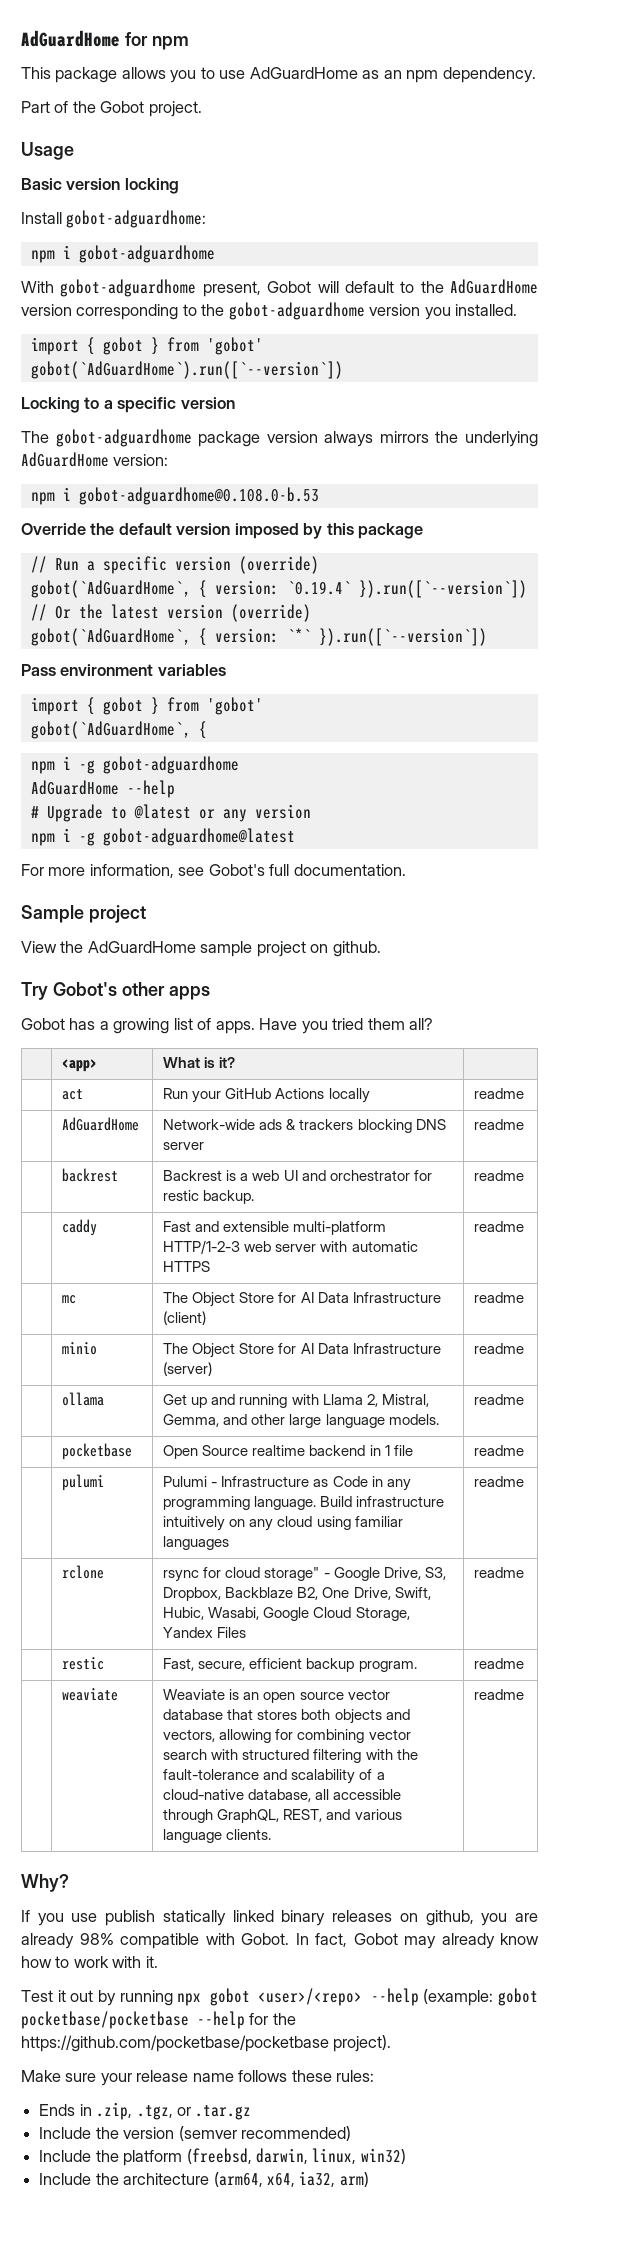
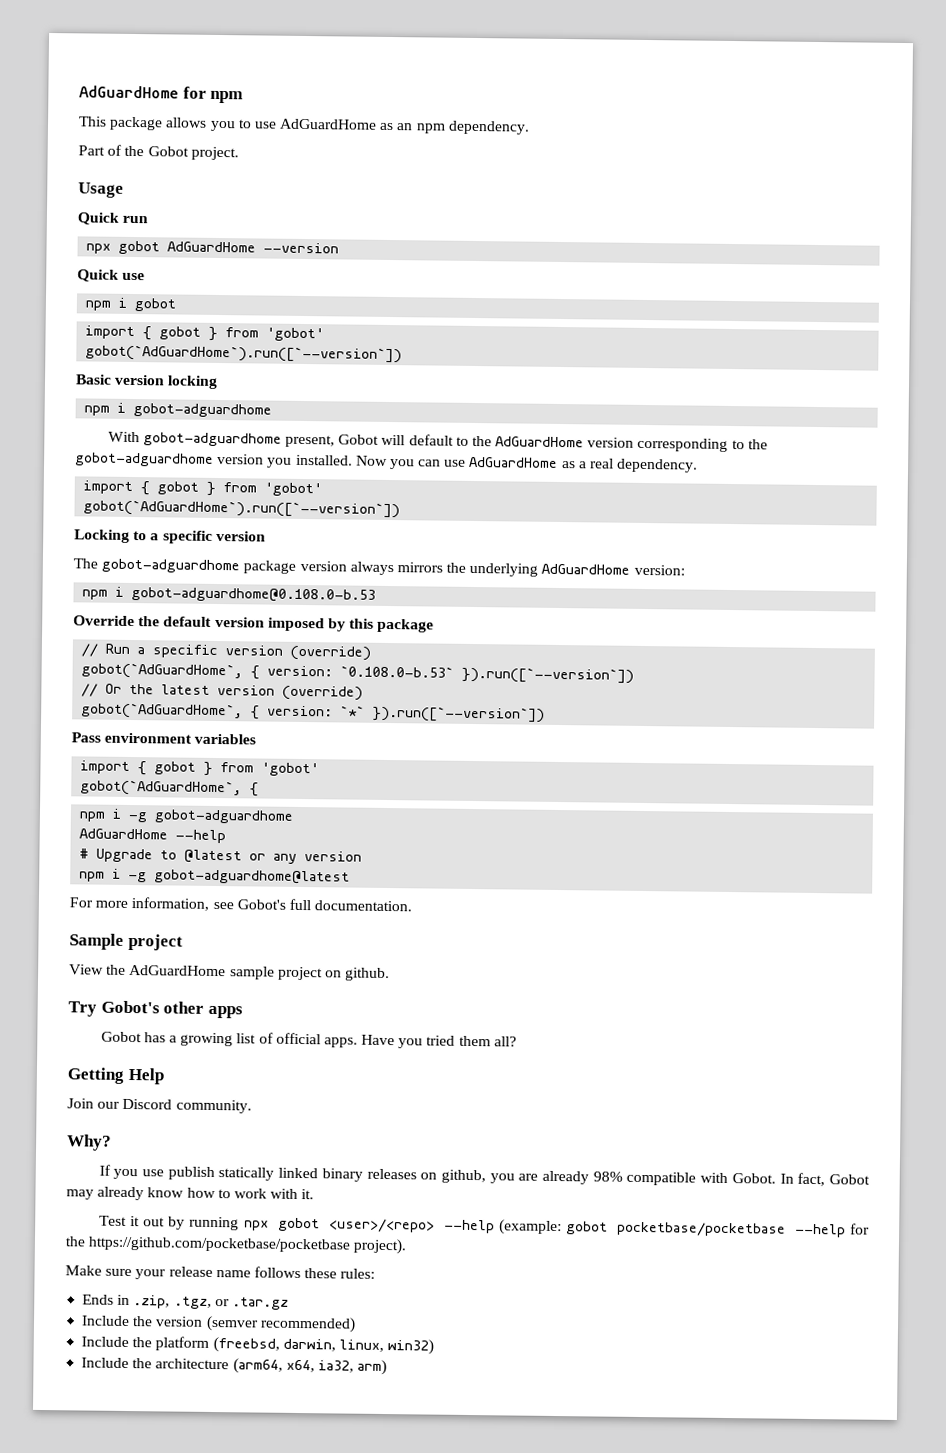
+ Quick run
+ npx gobot AdGuardHome --version
+ Quick use
+ npm i gobot
+ import { gobot } from 'gobot'
+ gobot(`AdGuardHome`).run([`--version`])
- Install gobot-adguardhome:
+ Now you can use AdGuardHome as a real dependency.
- gobot(`AdGuardHome`, { version: `0.19.4` }).run([`--version`])
+ gobot(`AdGuardHome`, { version: `0.108.0-b.53` }).run([`--version`])
- Gobot has a growing list of apps.
+ Gobot has a growing list of official apps.
- | <app> | What is it? |
- | act | Run your GitHub Actions locally | readme
- | AdGuardHome | Network-wide ads & trackers blocking DNS server | readme
- | backrest | Backrest is a web UI and orchestrator for restic backup. | readme
- | caddy | Fast and extensible multi-platform HTTP/1-2-3 web server with automatic HTTPS | readme
- | mc | The Object Store for AI Data Infrastructure (client) | readme
- | minio | The Object Store for AI Data Infrastructure (server) | readme
- | ollama | Get up and running with Llama 2, Mistral, Gemma, and other large language models. | readme
- | pocketbase | Open Source realtime backend in 1 file | readme
- | pulumi | Pulumi - Infrastructure as Code in any programming language. Build infrastructure intuitively on any cloud using familiar languages | readme
- | rclone | rsync for cloud storage" - Google Drive, S3, Dropbox, Backblaze B2, One Drive, Swift, Hubic, Wasabi, Google Cloud Storage, Yandex Files | readme
- | restic | Fast, secure, efficient backup program. | readme
- | weaviate | Weaviate is an open source vector database that stores both objects and vectors, allowing for combining vector search with structured filtering with the fault-tolerance and scalability of a cloud-native database, all accessible through GraphQL, REST, and various language clients. | readme
+ Getting Help
+ Join our Discord community.

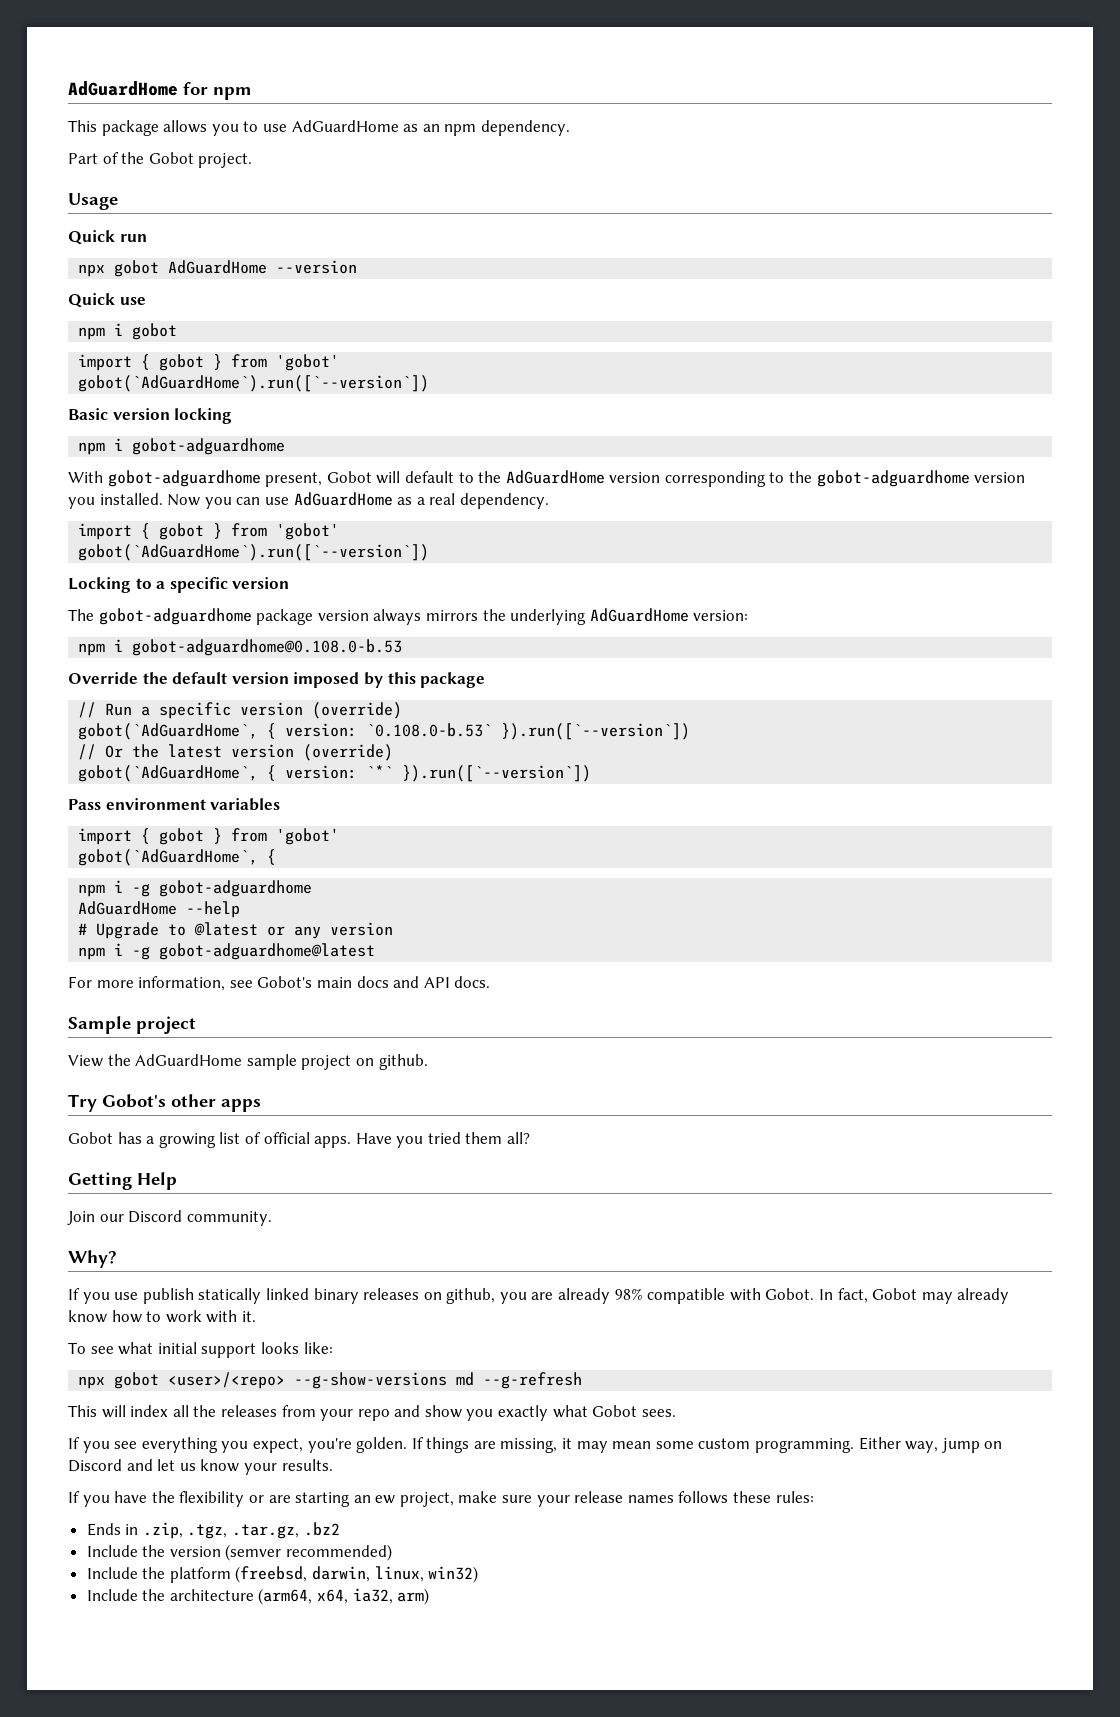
- For more information, see Gobot's full documentation.
+ For more information, see Gobot's main docs and API docs.
- Test it out by running npx gobot <user>/<repo> --help (example: gobot pocketbase/pocketbase --help for the https://github.com/pocketbase/pocketbase project).
- Make sure your release name follows these rules:
+ To see what initial support looks like:
+ npx gobot <user>/<repo> --g-show-versions md --g-refresh
+ This will index all the releases from your repo and show you exactly what Gobot sees.
+ If you see everything you expect, you're golden. If things are missing, it may mean some custom programming. Either way, jump on Discord and let us know your results.
+ If you have the flexibility or are starting an ew project, make sure your release names follows these rules:
- Ends in .zip, .tgz, or .tar.gz
+ Ends in .zip, .tgz, .tar.gz, .bz2

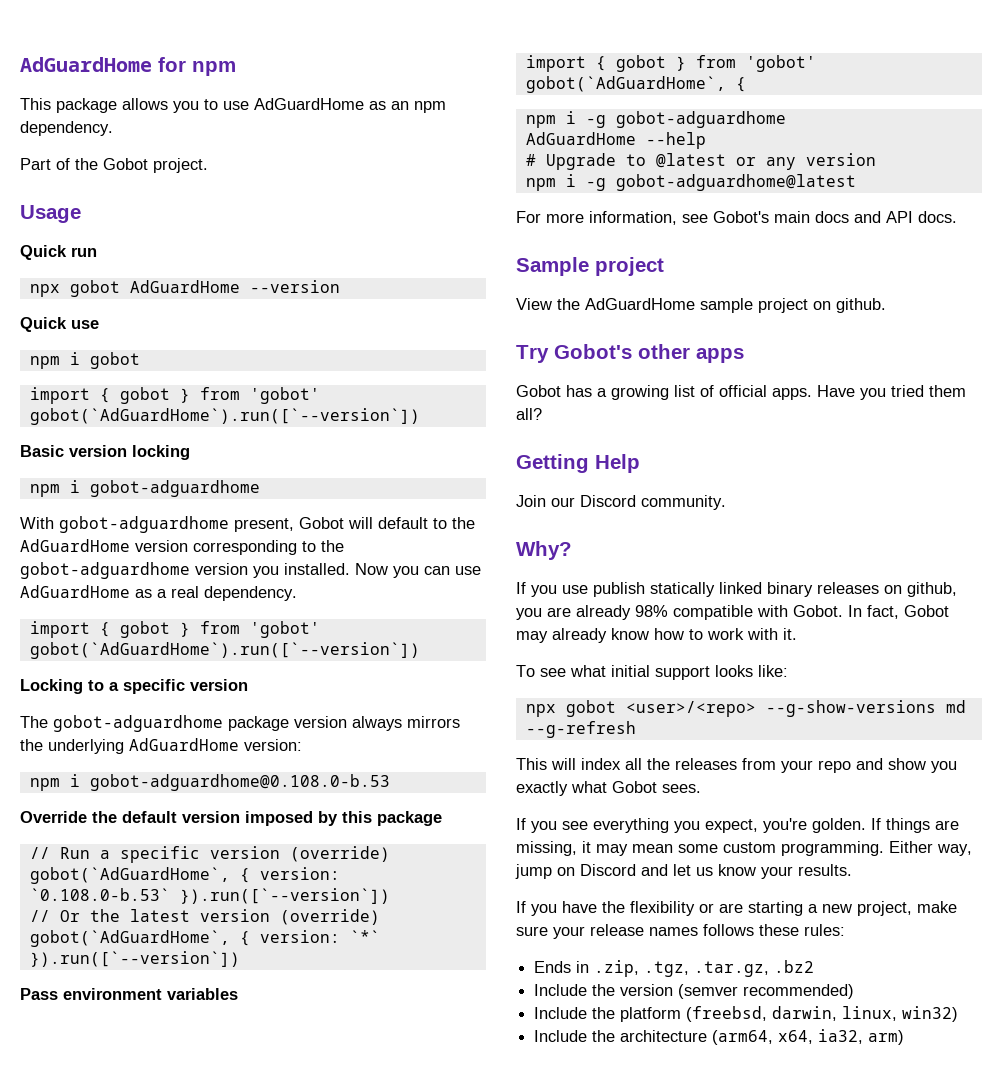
- If you have the flexibility or are starting an ew project, make sure your release names follows these rules:
+ If you have the flexibility or are starting a new project, make sure your release names follows these rules:

